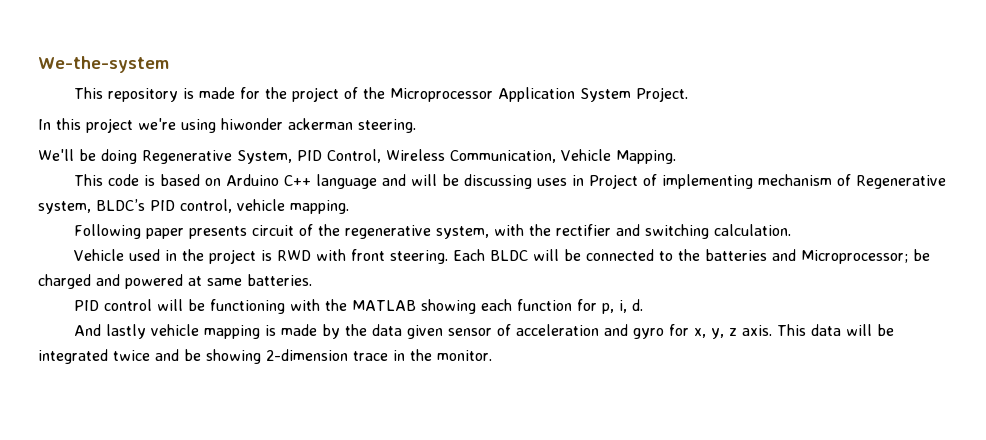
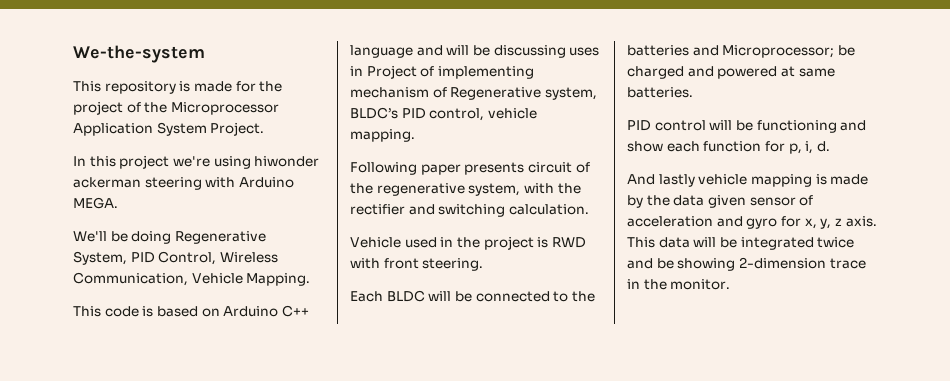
- In this project we're using hiwonder ackerman steering.
+ In this project we're using hiwonder ackerman steering with Arduino MEGA.
- Vehicle used in the project is RWD with front steering. Each BLDC will be connected to the batteries and Microprocessor; be charged and powered at same batteries.
+ Vehicle used in the project is RWD with front steering.
+ Each BLDC will be connected to the batteries and Microprocessor; be charged and powered at same batteries.
- PID control will be functioning with the MATLAB showing each function for p, i, d.
+ PID control will be functioning and show each function for p, i, d.

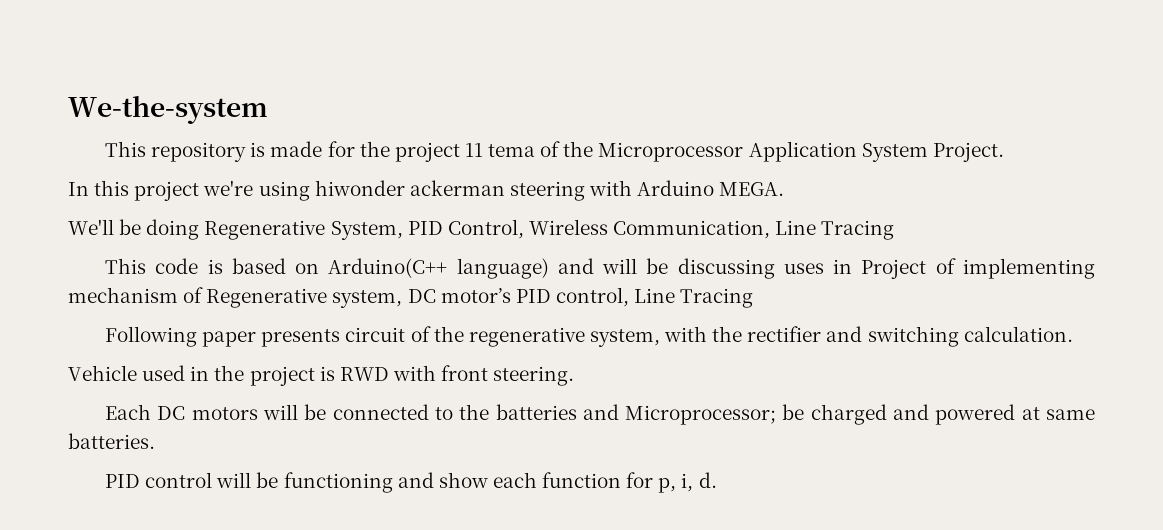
- This repository is made for the project of the Microprocessor Application System Project.
+ This repository is made for the project 11 tema of the Microprocessor Application System Project.
- We'll be doing Regenerative System, PID Control, Wireless Communication, Vehicle Mapping.
+ We'll be doing Regenerative System, PID Control, Wireless Communication, Line Tracing
- This code is based on Arduino C++ language and will be discussing uses in Project of implementing mechanism of Regenerative system, BLDC’s PID control, vehicle mapping.
+ This code is based on Arduino(C++ language) and will be discussing uses in Project of implementing mechanism of Regenerative system, DC motor’s PID control, Line Tracing
- Each BLDC will be connected to the batteries and Microprocessor; be charged and powered at same batteries.
+ Each DC motors will be connected to the batteries and Microprocessor; be charged and powered at same batteries.
- And lastly vehicle mapping is made by the data given sensor of acceleration and gyro for x, y, z axis. This data will be integrated twice and be showing 2-dimension trace in the monitor.

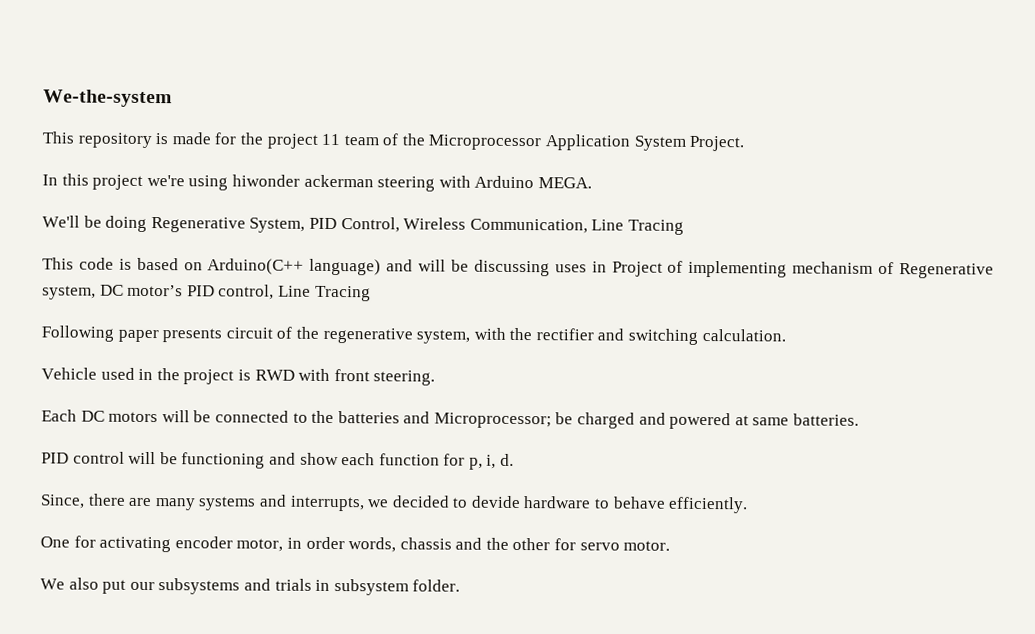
- This repository is made for the project 11 tema of the Microprocessor Application System Project.
+ This repository is made for the project 11 team of the Microprocessor Application System Project.
+ Since, there are many systems and interrupts, we decided to devide hardware to behave efficiently.
+ One for activating encoder motor, in order words, chassis and the other for servo motor.
+ We also put our subsystems and trials in subsystem folder.

